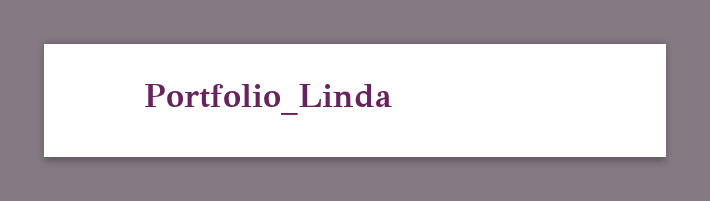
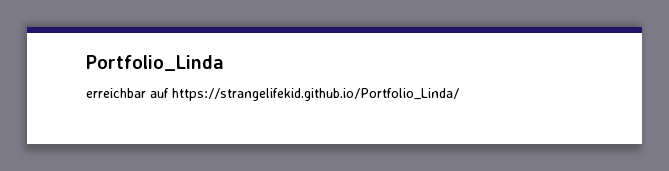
+ erreichbar auf https://strangelifekid.github.io/Portfolio_Linda/

